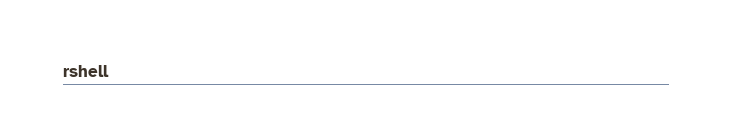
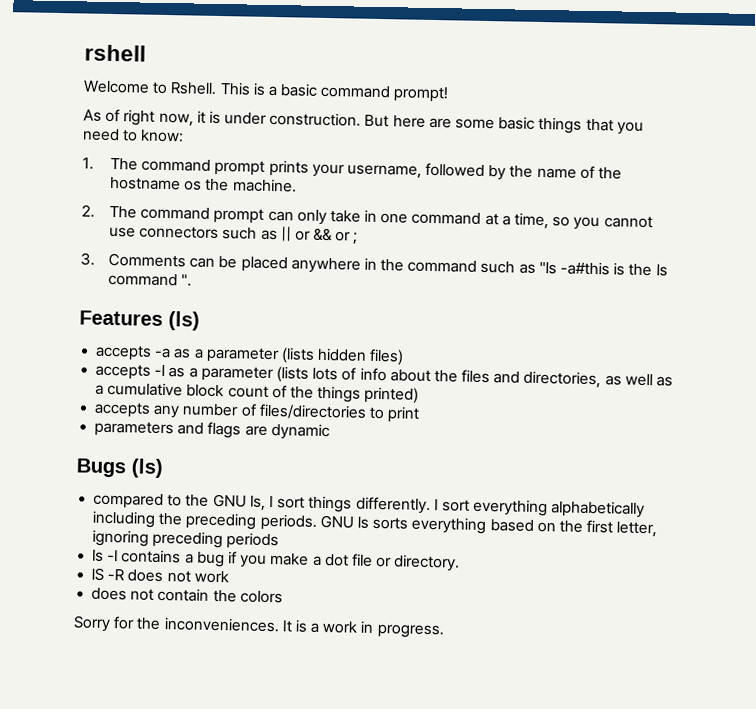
+ Welcome to Rshell. This is a basic command prompt!
+ As of right now, it is under construction. But here are some basic things that you need to know:
+ 1. The command prompt prints your username, followed by the name of the hostname os the machine.
+ 2. The command prompt can only take in one command at a time, so you cannot use connectors such as || or && or ;
+ 3. Comments can be placed anywhere in the command such as "ls -a#this is the ls command ".
+ Features (ls)
+ accepts -a as a parameter (lists hidden files)
+ accepts -l as a parameter (lists lots of info about the files and directories, as well as a cumulative block count of the things printed)
+ accepts any number of files/directories to print
+ parameters and flags are dynamic
+ Bugs (ls)
+ compared to the GNU ls, I sort things differently. I sort everything alphabetically including the preceding periods. GNU ls sorts everything based on the first letter, ignoring preceding periods
+ ls -l contains a bug if you make a dot file or directory.
+ lS -R does not work
+ does not contain the colors
+ Sorry for the inconveniences. It is a work in progress.

